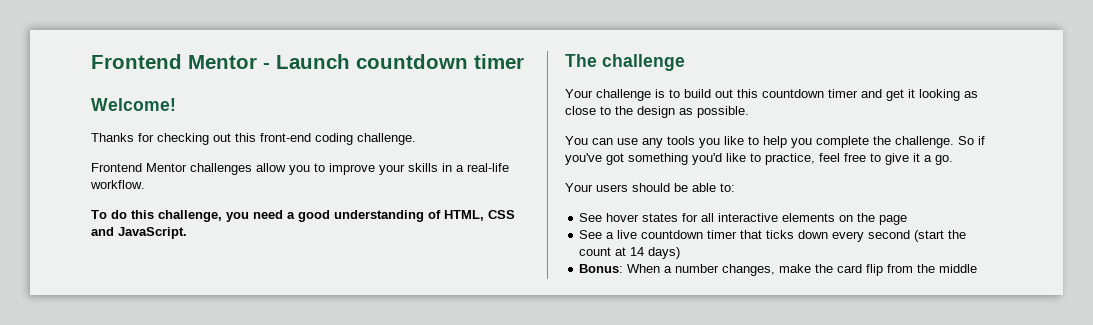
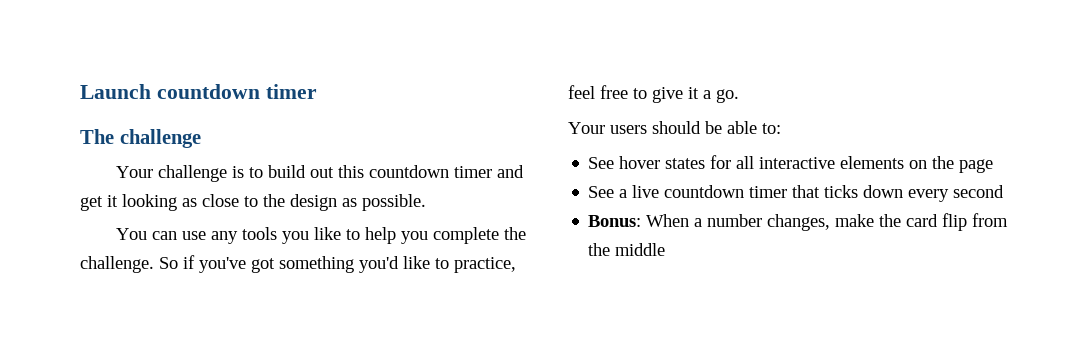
- Frontend Mentor - Launch countdown timer
+ Launch countdown timer
- Welcome!
- Thanks for checking out this front-end coding challenge.
- Frontend Mentor challenges allow you to improve your skills in a real-life workflow.
- To do this challenge, you need a good understanding of HTML, CSS and JavaScript.
- See a live countdown timer that ticks down every second (start the count at 14 days)
+ See a live countdown timer that ticks down every second

